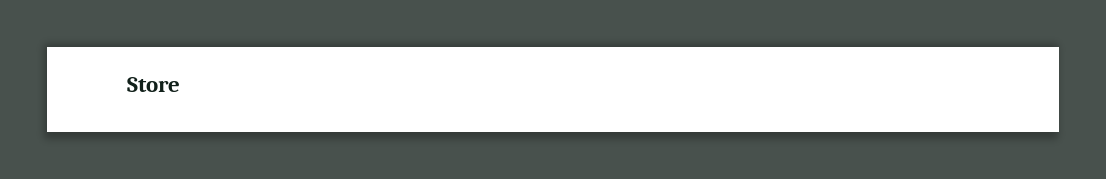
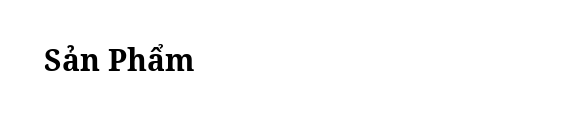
- Store
+ Sản Phẩm

